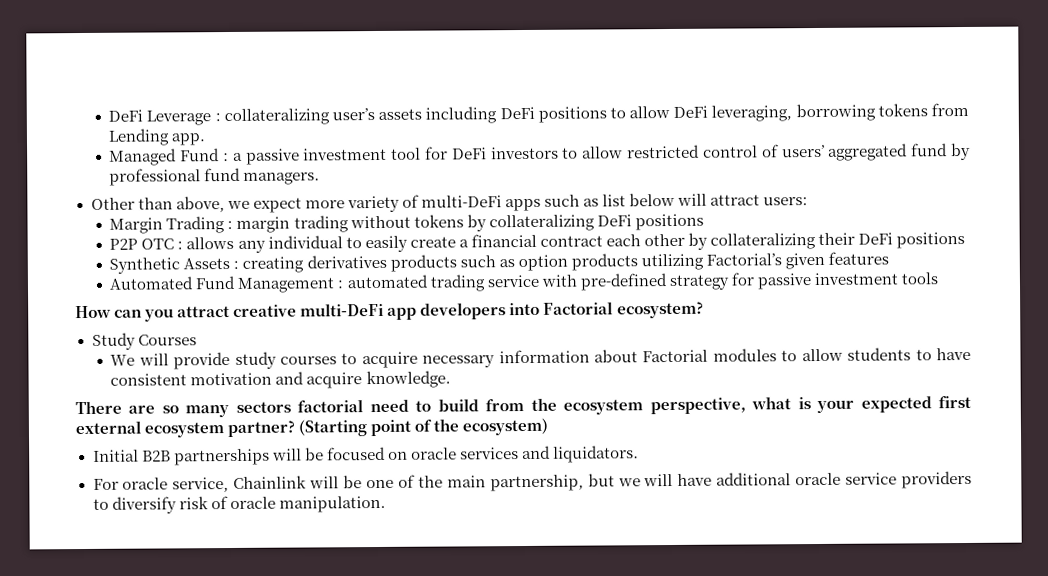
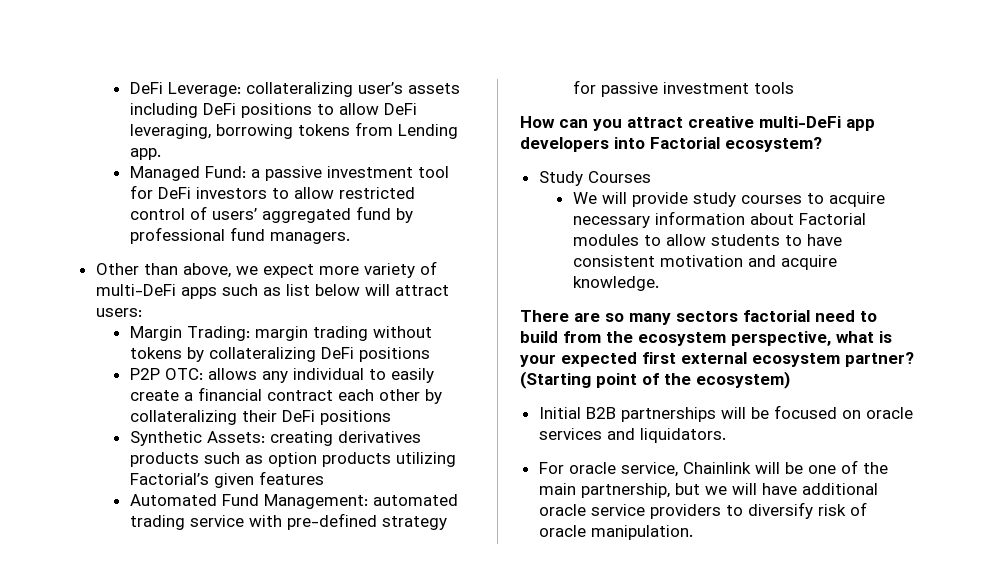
- DeFi Leverage : collateralizing user’s assets including DeFi positions to allow DeFi leveraging, borrowing tokens from Lending app.
+ DeFi Leverage: collateralizing user’s assets including DeFi positions to allow DeFi leveraging, borrowing tokens from Lending app.
- Managed Fund : a passive investment tool for DeFi investors to allow restricted control of users’ aggregated fund by professional fund managers.
+ Managed Fund: a passive investment tool for DeFi investors to allow restricted control of users’ aggregated fund by professional fund managers.
- Margin Trading : margin trading without tokens by collateralizing DeFi positions
+ Margin Trading: margin trading without tokens by collateralizing DeFi positions
- P2P OTC : allows any individual to easily create a financial contract each other by collateralizing their DeFi positions
+ P2P OTC: allows any individual to easily create a financial contract each other by collateralizing their DeFi positions
- Synthetic Assets : creating derivatives products such as option products utilizing Factorial’s given features
+ Synthetic Assets: creating derivatives products such as option products utilizing Factorial’s given features
- Automated Fund Management : automated trading service with pre-defined strategy for passive investment tools
+ Automated Fund Management: automated trading service with pre-defined strategy for passive investment tools

